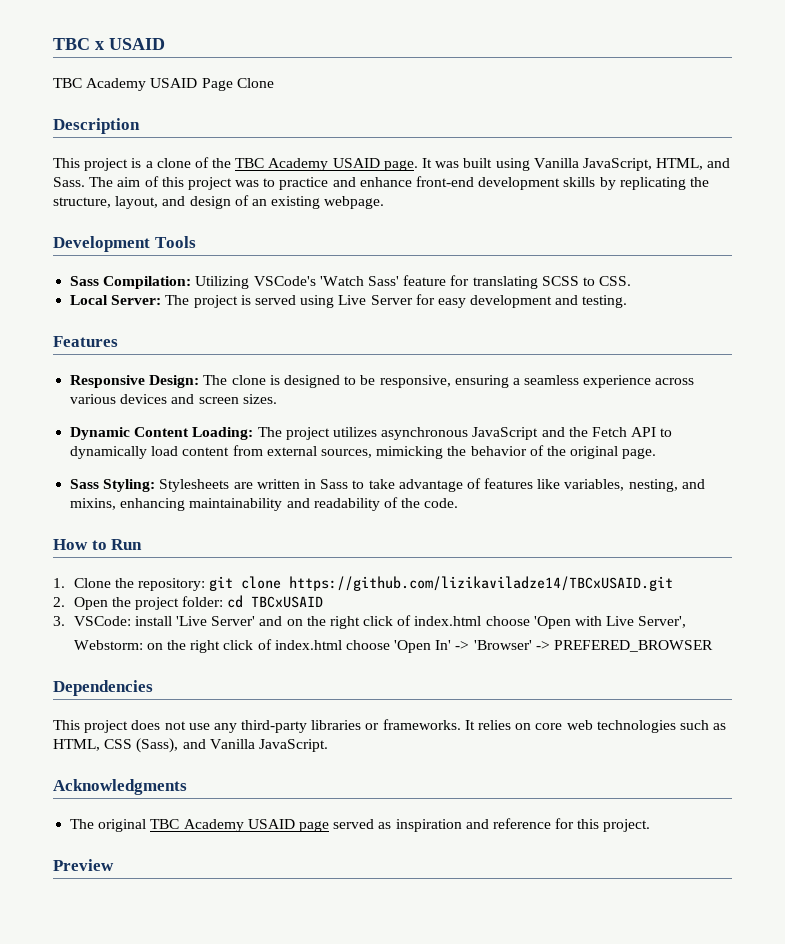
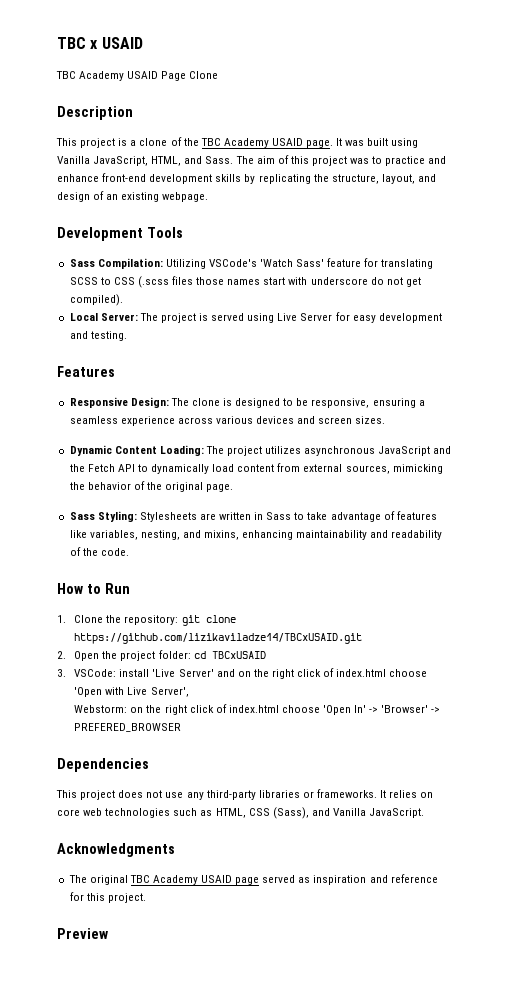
- Sass Compilation: Utilizing VSCode's 'Watch Sass' feature for translating SCSS to CSS.
+ Sass Compilation: Utilizing VSCode's 'Watch Sass' feature for translating SCSS to CSS (.scss files those names start with underscore do not get compiled).

